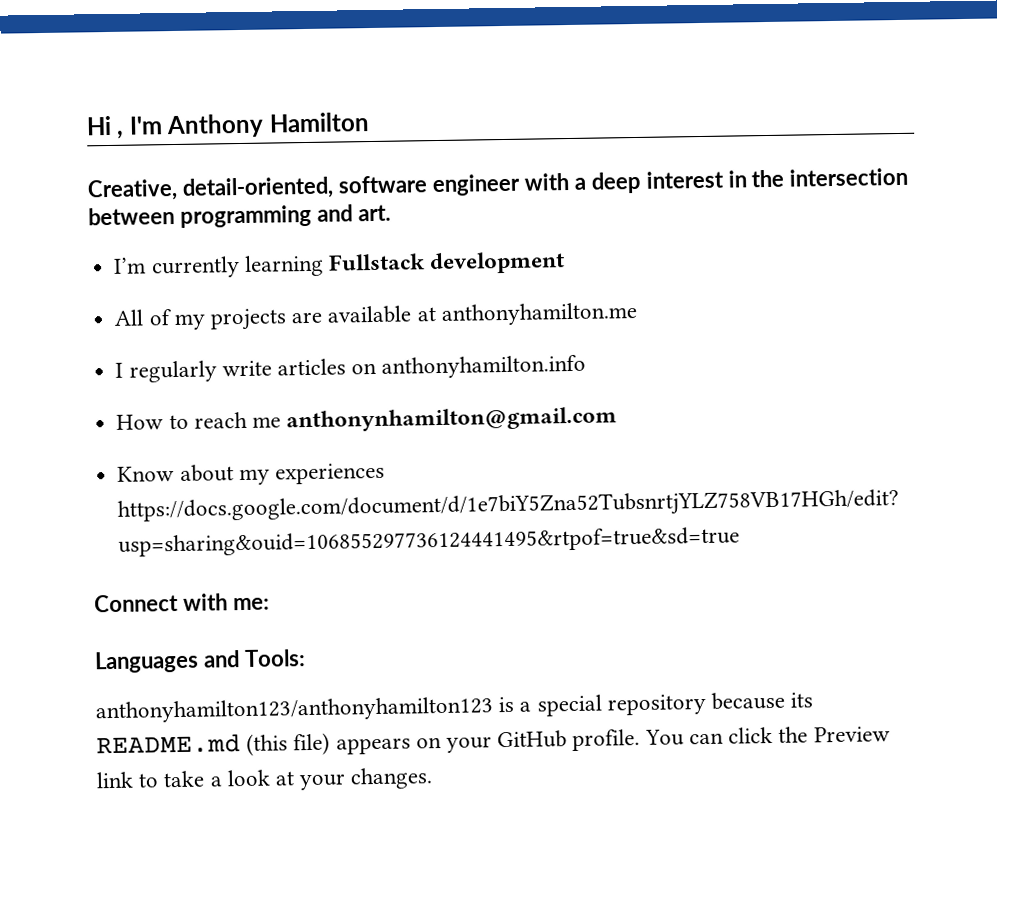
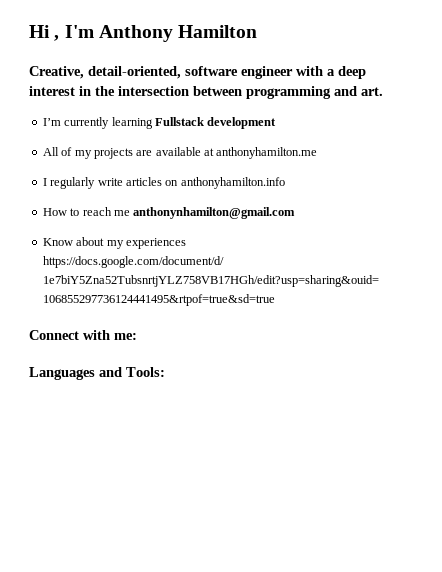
- anthonyhamilton123/anthonyhamilton123 is a special repository because its README.md (this file) appears on your GitHub profile. You can click the Preview link to take a look at your changes.

